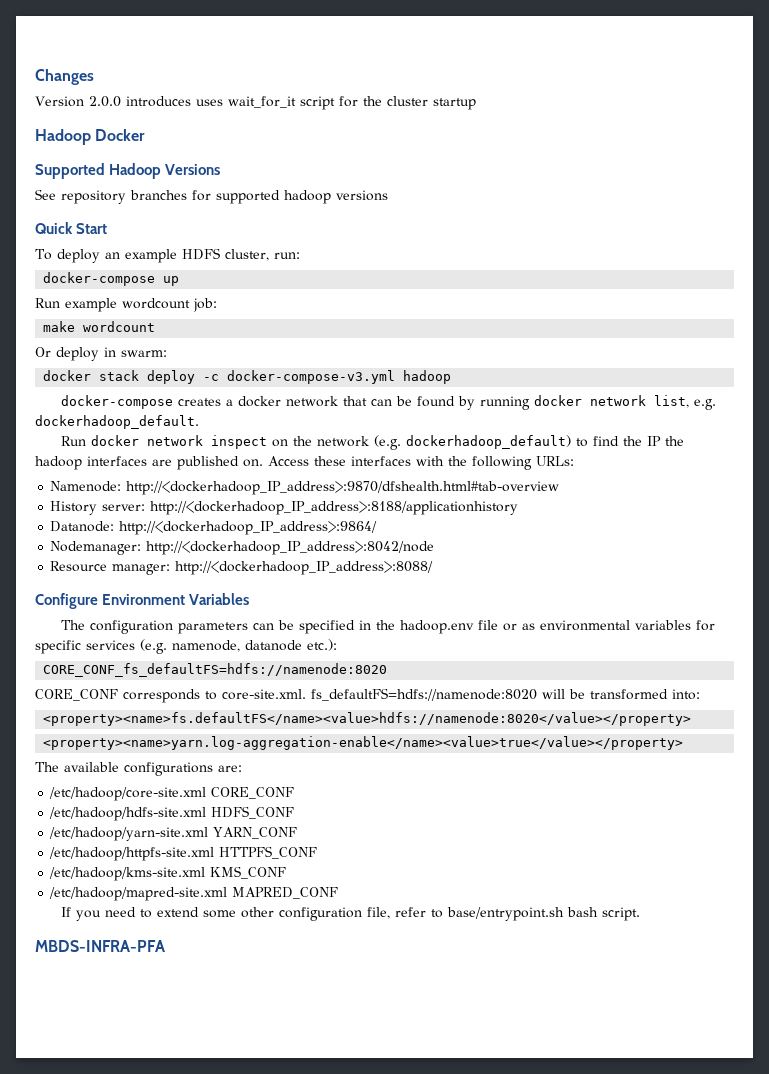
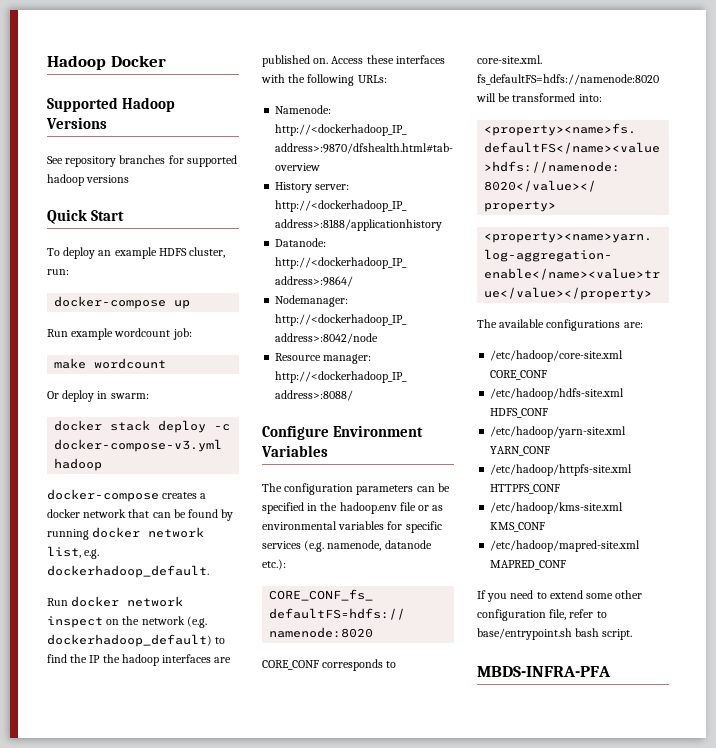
- Changes
- Version 2.0.0 introduces uses wait_for_it script for the cluster startup

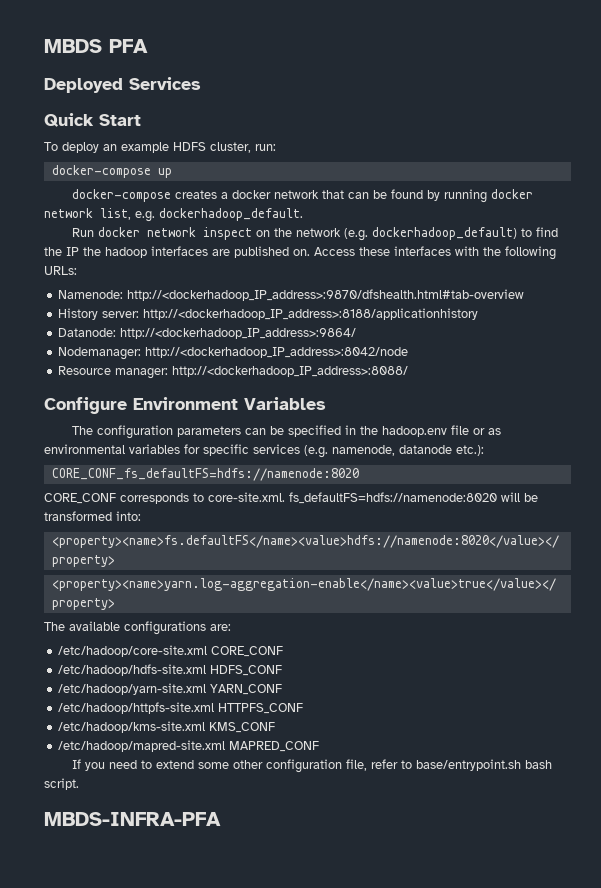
- Hadoop Docker
- Supported Hadoop Versions
- See repository branches for supported hadoop versions
+ MBDS PFA
+ Deployed Services
- Run example wordcount job:
- make wordcount
- Or deploy in swarm:
- docker stack deploy -c docker-compose-v3.yml hadoop

